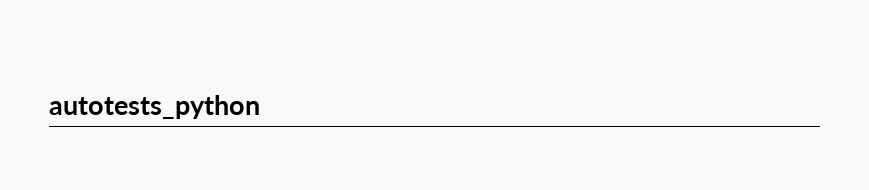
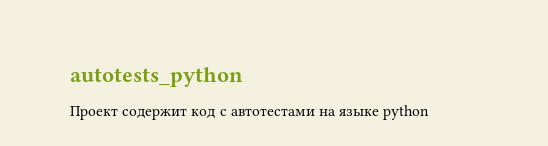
+ Проект содержит код с автотестами на языке python

